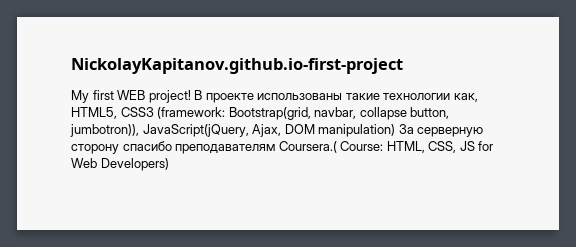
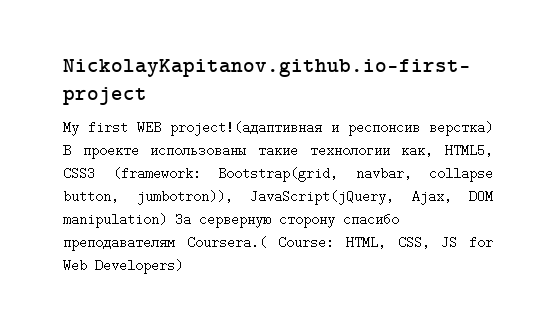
- My first WEB project! В проекте использованы такие технологии как, HTML5, CSS3 (framework: Bootstrap(grid, navbar, collapse button, jumbotron)), JavaScript(jQuery, Ajax, DOM manipulation) За серверную сторону спасибо преподавателям Coursera.( Course: HTML, CSS, JS for Web Developers)
+ My first WEB project!(адаптивная и респонсив верстка) В проекте использованы такие технологии как, HTML5, CSS3 (framework: Bootstrap(grid, navbar, collapse button, jumbotron)), JavaScript(jQuery, Ajax, DOM manipulation) За серверную сторону спасибо преподавателям Coursera.( Course: HTML, CSS, JS for Web Developers)

